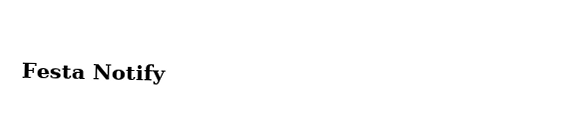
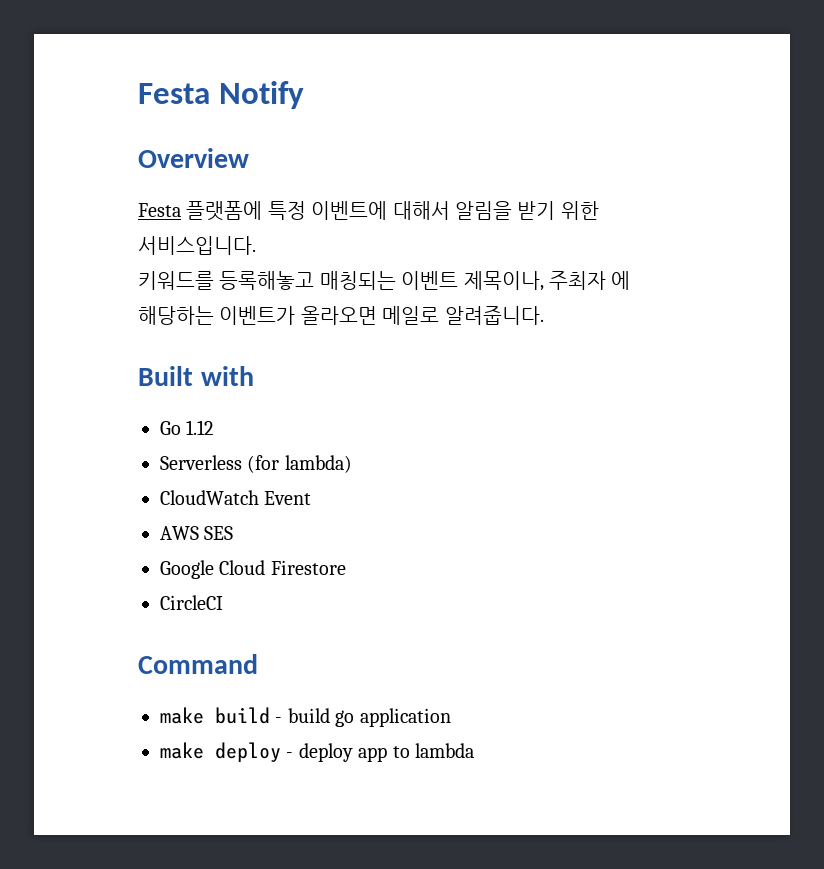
+ Overview
+ Festa 플랫폼에 특정 이벤트에 대해서 알림을 받기 위한 서비스입니다.
+ 키워드를 등록해놓고 매칭되는 이벤트 제목이나, 주최자 에 해당하는 이벤트가 올라오면 메일로 알려줍니다.
+ Built with
+ Go 1.12
+ Serverless (for lambda)
+ CloudWatch Event
+ AWS SES
+ Google Cloud Firestore
+ CircleCI
+ Command
+ make build - build go application
+ make deploy - deploy app to lambda

